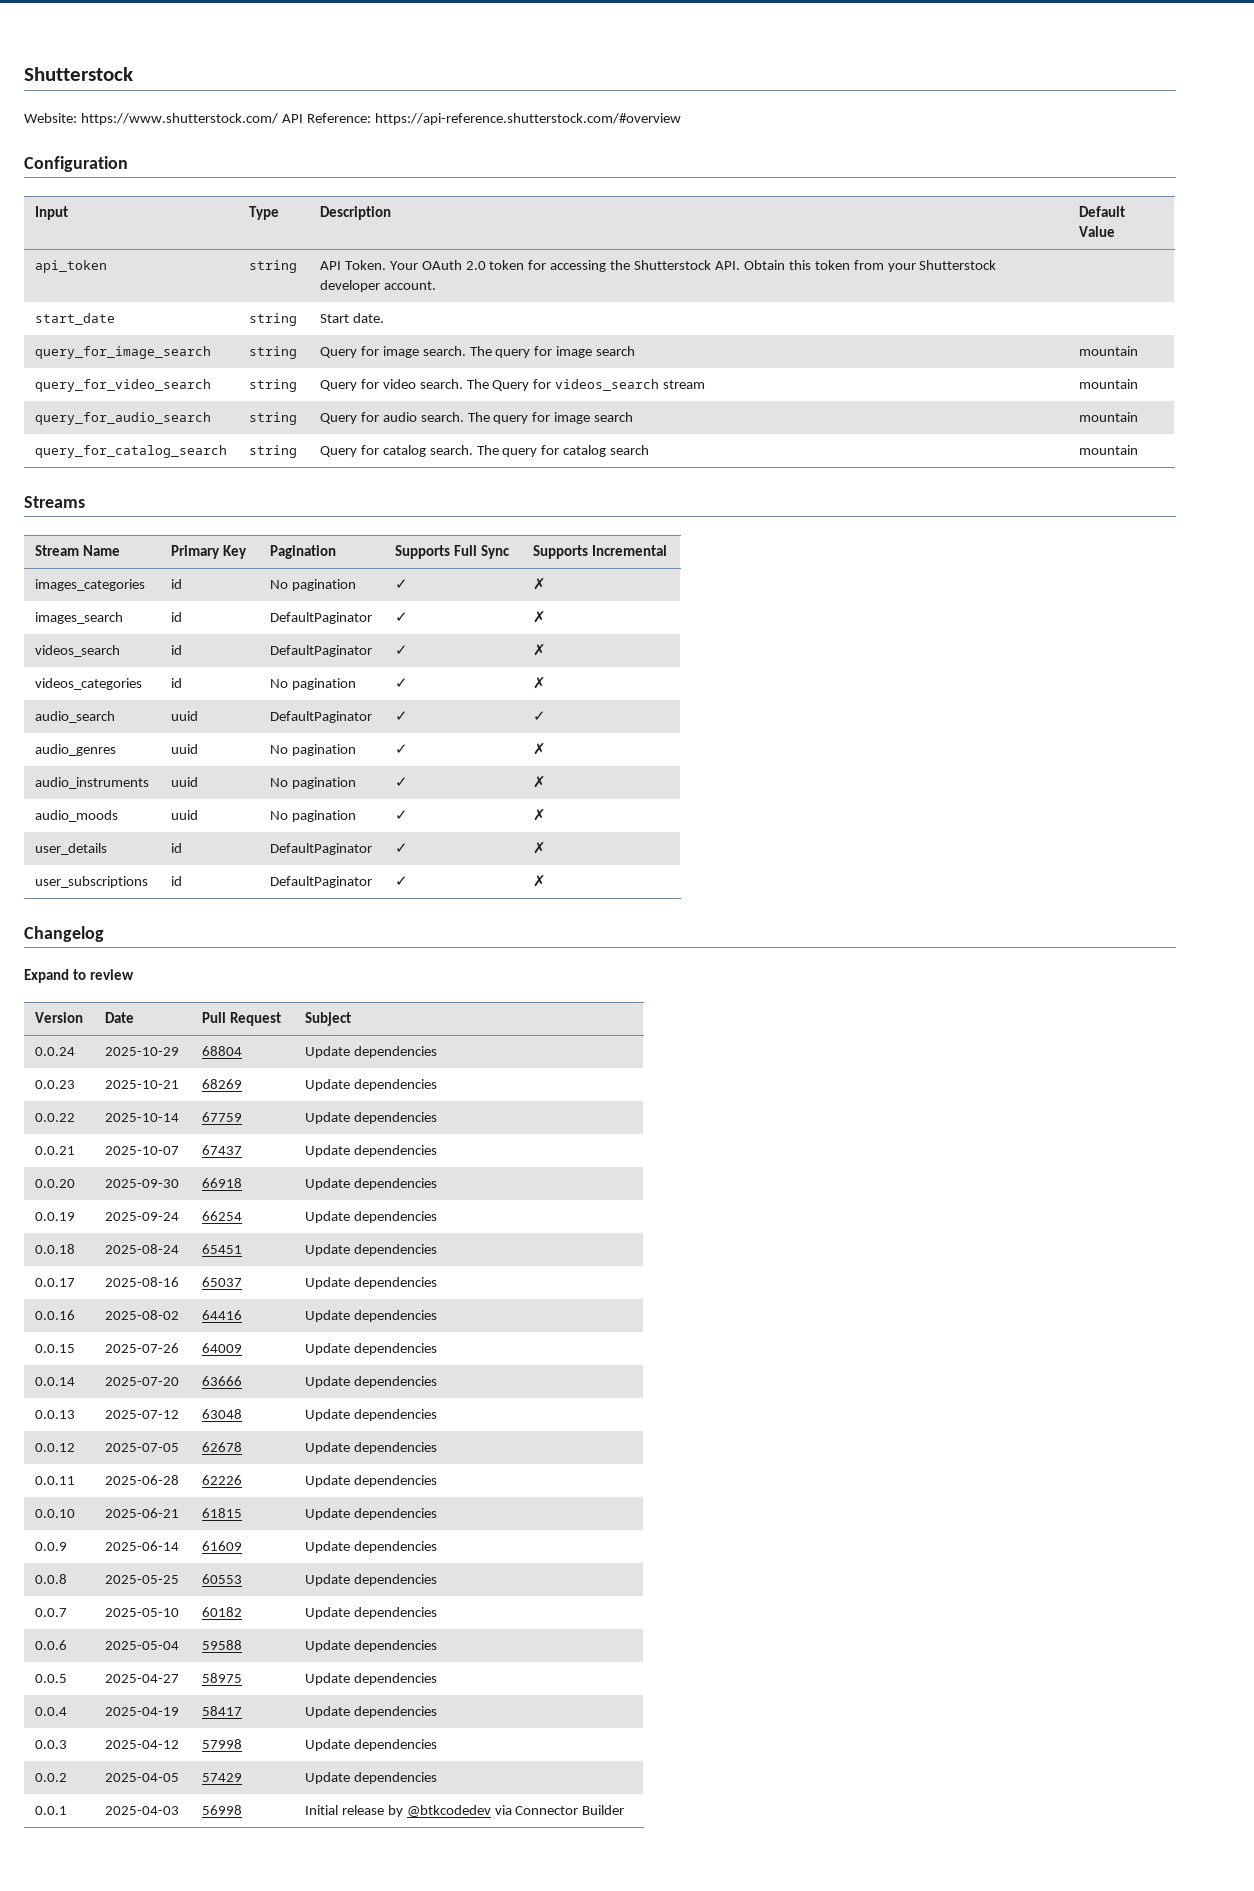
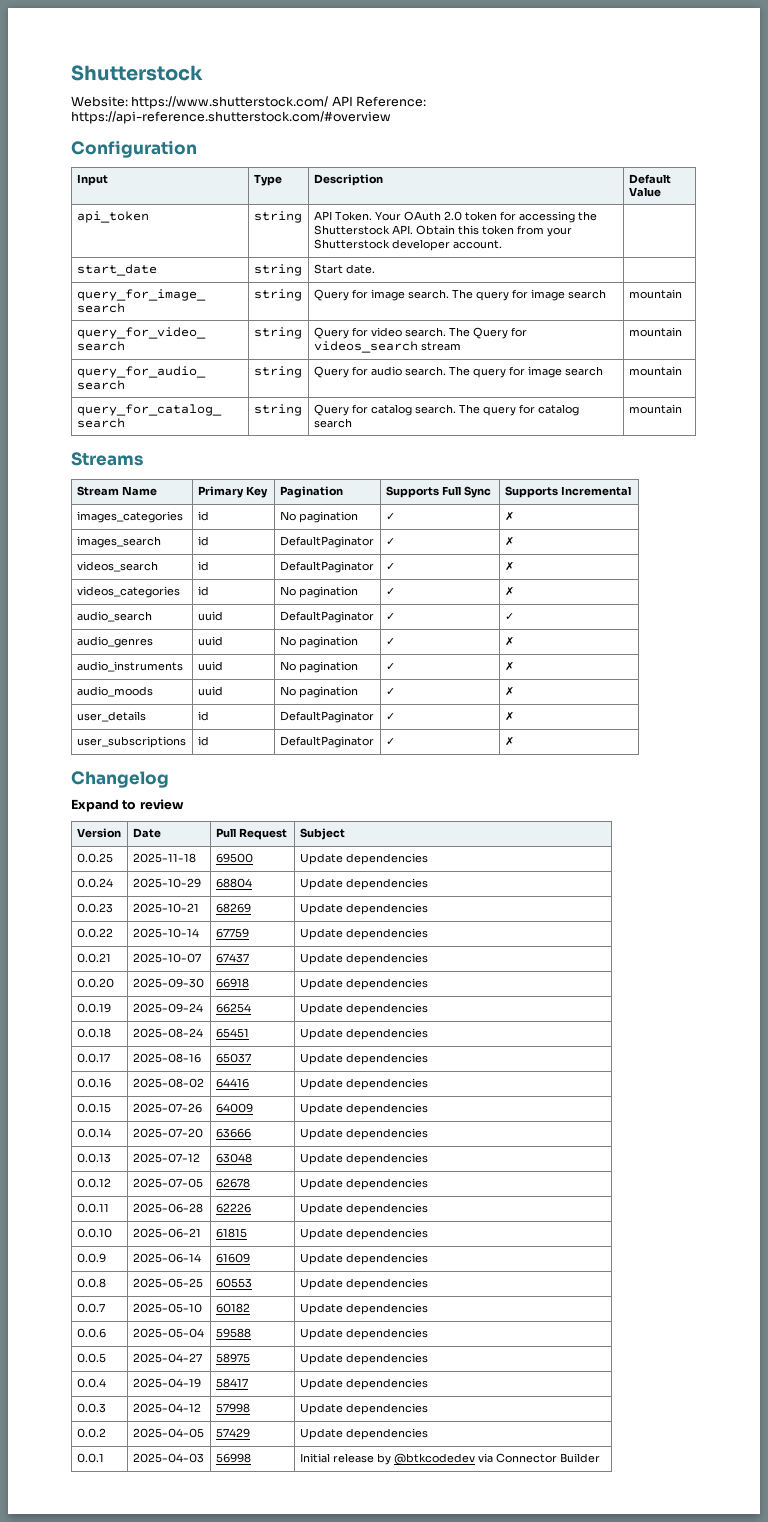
+ 0.0.25 | 2025-11-18 | 69500 | Update dependencies

